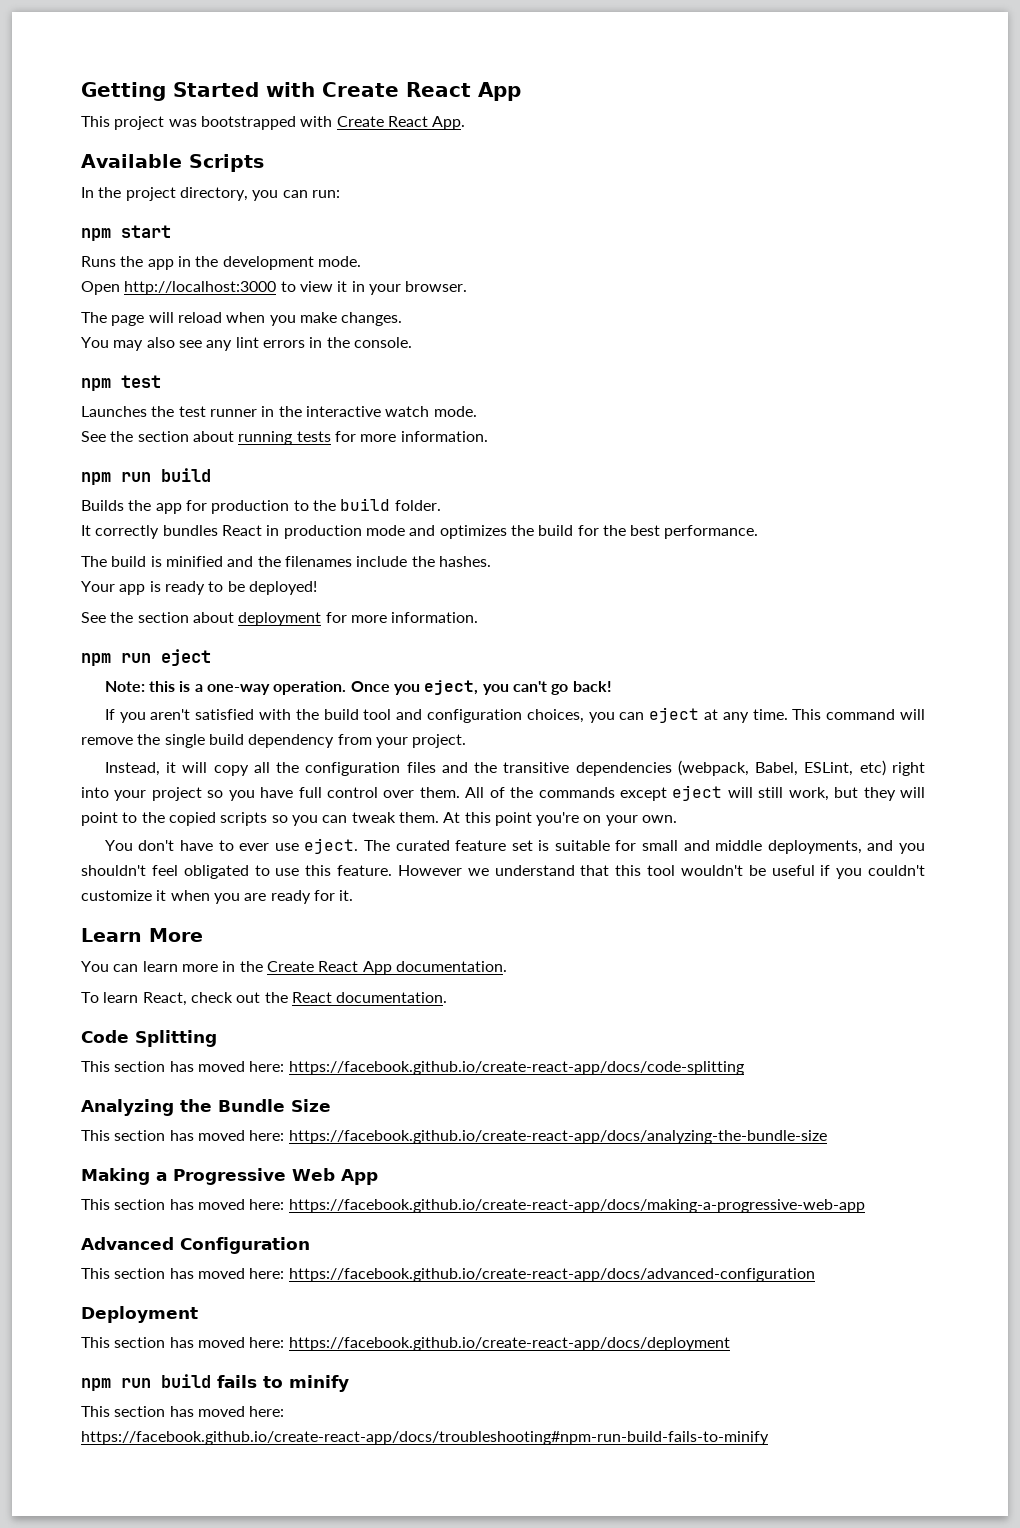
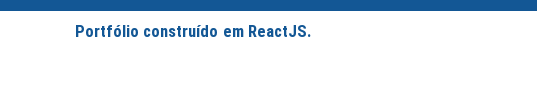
- Getting Started with Create React App
- This project was bootstrapped with Create React App.
- Available Scripts
- In the project directory, you can run:
- npm start
- Runs the app in the development mode.
- Open http://localhost:3000 to view it in your browser.
- The page will reload when you make changes.
- You may also see any lint errors in the console.
- npm test
- Launches the test runner in the interactive watch mode.
- See the section about running tests for more information.
- npm run build
- Builds the app for production to the build folder.
- It correctly bundles React in production mode and optimizes the build for the best performance.
- The build is minified and the filenames include the hashes.
- Your app is ready to be deployed!
- See the section about deployment for more information.
- npm run eject
- Note: this is a one-way operation. Once you eject, you can't go back!
- If you aren't satisfied with the build tool and configuration choices, you can eject at any time. This command will remove the single build dependency from your project.
- Instead, it will copy all the configuration files and the transitive dependencies (webpack, Babel, ESLint, etc) right into your project so you have full control over them. All of the commands except eject will still work, but they will point to the copied scripts so you can tweak them. At this point you're on your own.
- You don't have to ever use eject. The curated feature set is suitable for small and middle deployments, and you shouldn't feel obligated to use this feature. However we understand that this tool wouldn't be useful if you couldn't customize it when you are ready for it.
- Learn More
- You can learn more in the Create React App documentation.
- To learn React, check out the React documentation.
- Code Splitting
- This section has moved here: https://facebook.github.io/create-react-app/docs/code-splitting
- Analyzing the Bundle Size
- This section has moved here: https://facebook.github.io/create-react-app/docs/analyzing-the-bundle-size
- Making a Progressive Web App
- This section has moved here: https://facebook.github.io/create-react-app/docs/making-a-progressive-web-app
- Advanced Configuration
- This section has moved here: https://facebook.github.io/create-react-app/docs/advanced-configuration
- Deployment
- This section has moved here: https://facebook.github.io/create-react-app/docs/deployment
- npm run build fails to minify
- This section has moved here: https://facebook.github.io/create-react-app/docs/troubleshooting#npm-run-build-fails-to-minify
+ Portfólio construído em ReactJS.

